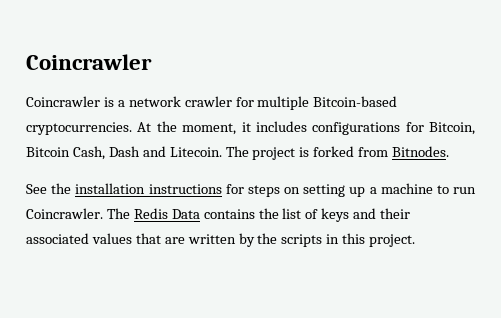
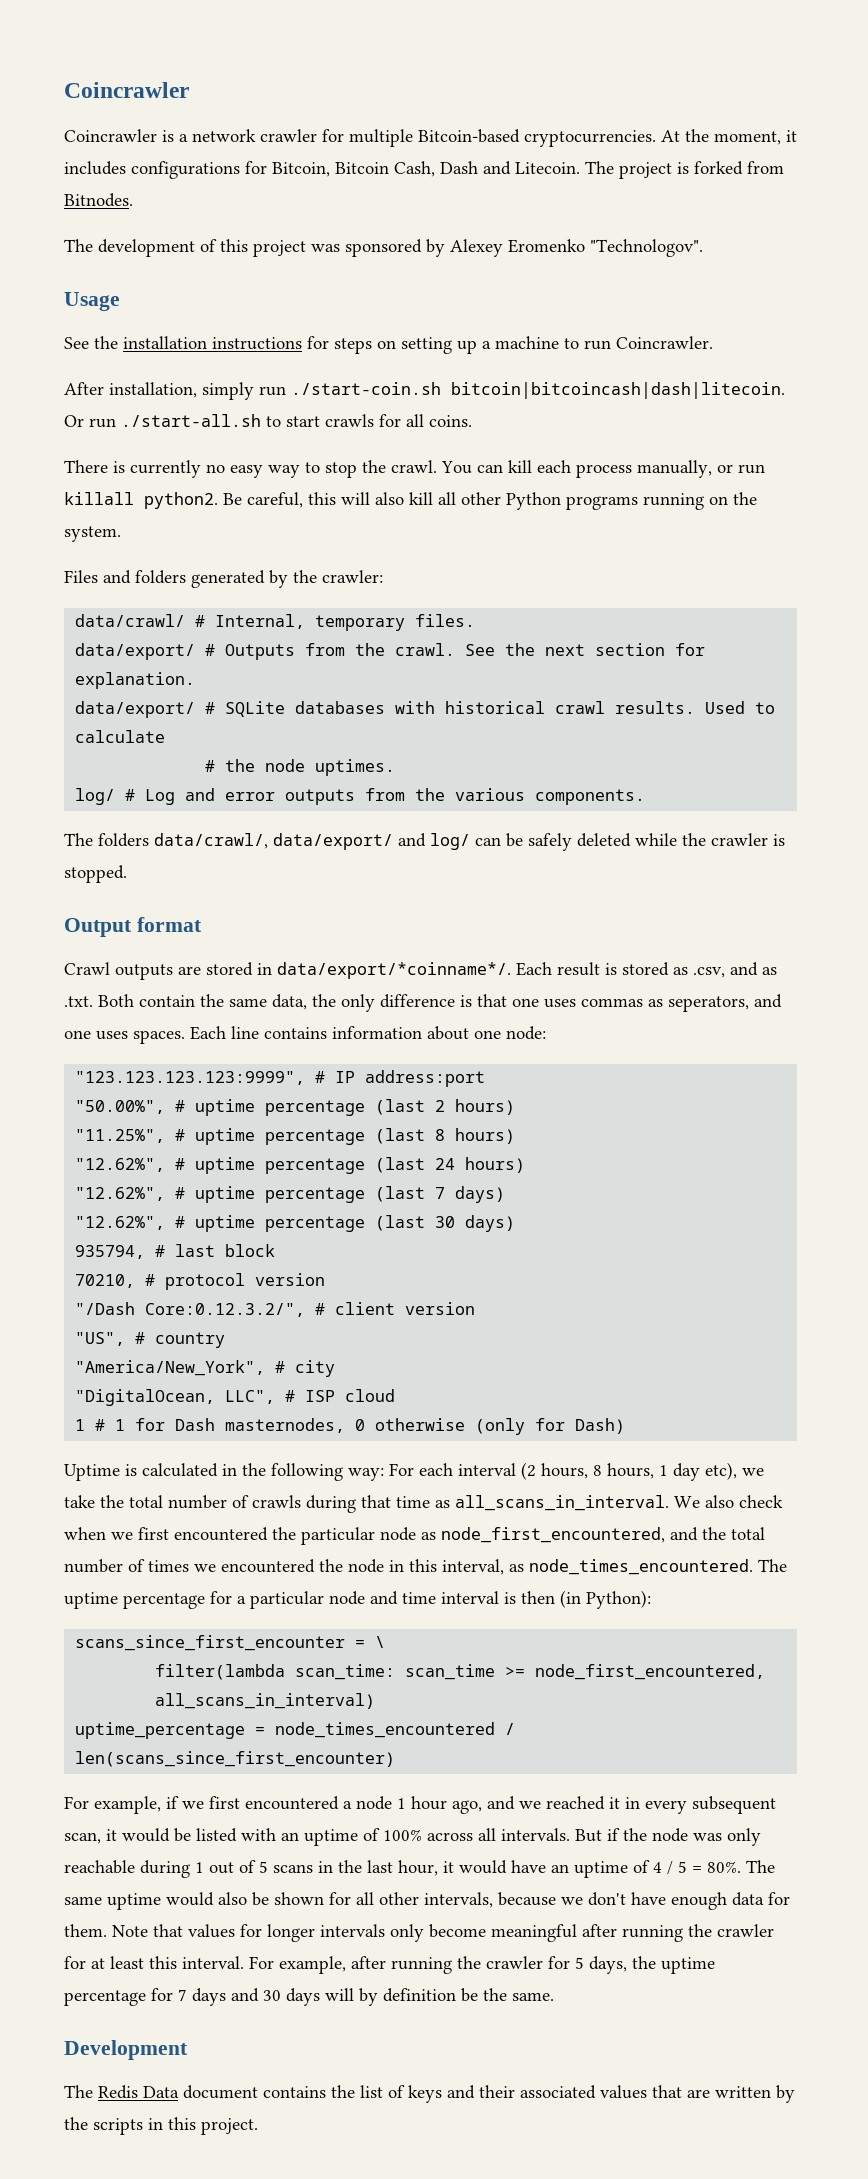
+ The development of this project was sponsored by Alexey Eromenko "Technologov".
+ Usage
- See the installation instructions for steps on setting up a machine to run Coincrawler. The Redis Data contains the list of keys and their associated values that are written by the scripts in this project.
+ See the installation instructions for steps on setting up a machine to run Coincrawler.
+ After installation, simply run ./start-coin.sh bitcoin|bitcoincash|dash|litecoin. Or run ./start-all.sh to start crawls for all coins.
+ There is currently no easy way to stop the crawl. You can kill each process manually, or run killall python2. Be careful, this will also kill all other Python programs running on the system.
+ Files and folders generated by the crawler:
+ data/crawl/ # Internal, temporary files.
+ data/export/ # Outputs from the crawl. See the next section for explanation.
+ data/export/ # SQLite databases with historical crawl results. Used to calculate
+ # the node uptimes.
+ log/ # Log and error outputs from the various components.
+ The folders data/crawl/, data/export/ and log/ can be safely deleted while the crawler is stopped.
+ Output format
+ Crawl outputs are stored in data/export/*coinname*/. Each result is stored as .csv, and as .txt. Both contain the same data, the only difference is that one uses commas as seperators, and one uses spaces. Each line contains information about one node:
+ "123.123.123.123:9999", # IP address:port
+ "50.00%", # uptime percentage (last 2 hours)
+ "11.25%", # uptime percentage (last 8 hours)
+ "12.62%", # uptime percentage (last 24 hours)
+ "12.62%", # uptime percentage (last 7 days)
+ "12.62%", # uptime percentage (last 30 days)
+ 935794, # last block
+ 70210, # protocol version
+ "/Dash Core:0.12.3.2/", # client version
+ "US", # country
+ "America/New_York", # city
+ "DigitalOcean, LLC", # ISP cloud
+ 1 # 1 for Dash masternodes, 0 otherwise (only for Dash)
+ Uptime is calculated in the following way: For each interval (2 hours, 8 hours, 1 day etc), we take the total number of crawls during that time as all_scans_in_interval. We also check when we first encountered the particular node as node_first_encountered, and the total number of times we encountered the node in this interval, as node_times_encountered. The uptime percentage for a particular node and time interval is then (in Python):
+ scans_since_first_encounter = \
+ filter(lambda scan_time: scan_time >= node_first_encountered, all_scans_in_interval)
+ uptime_percentage = node_times_encountered / len(scans_since_first_encounter)
+ For example, if we first encountered a node 1 hour ago, and we reached it in every subsequent scan, it would be listed with an uptime of 100% across all intervals. But if the node was only reachable during 1 out of 5 scans in the last hour, it would have an uptime of 4 / 5 = 80%. The same uptime would also be shown for all other intervals, because we don't have enough data for them. Note that values for longer intervals only become meaningful after running the crawler for at least this interval. For example, after running the crawler for 5 days, the uptime percentage for 7 days and 30 days will by definition be the same.
+ Development
+ The Redis Data document contains the list of keys and their associated values that are written by the scripts in this project.

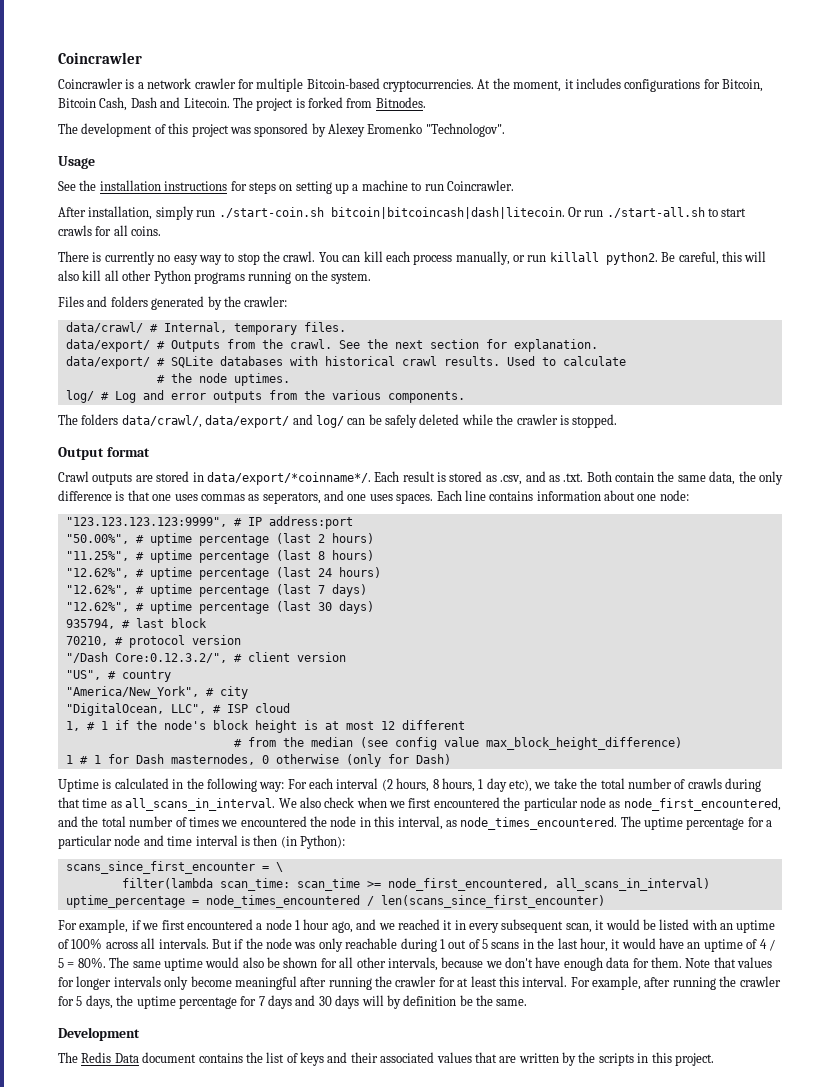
+ 1, # 1 if the node's block height is at most 12 different
+ # from the median (see config value max_block_height_difference)

